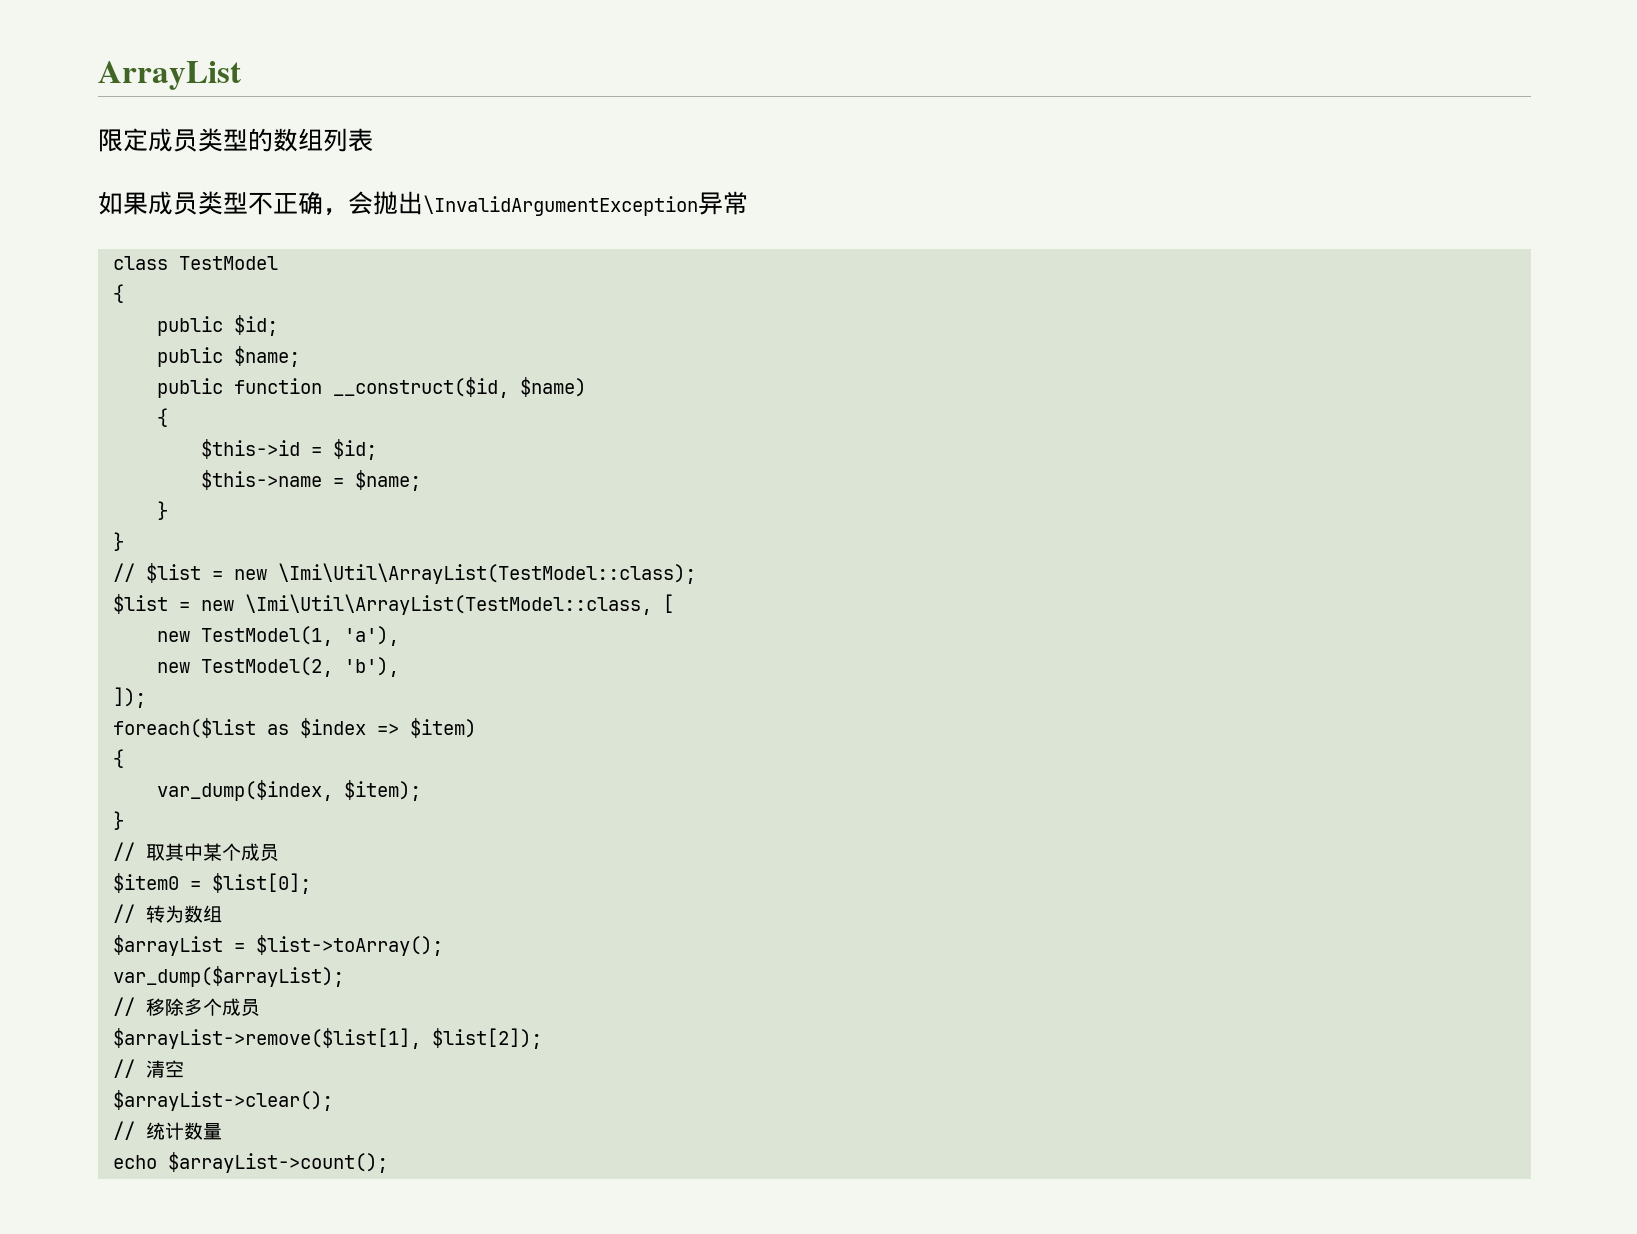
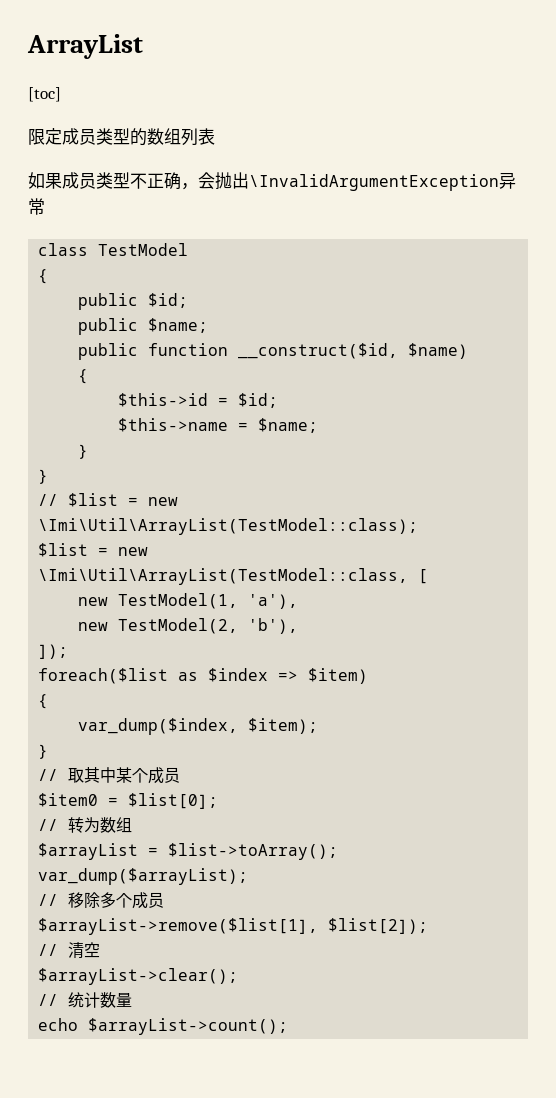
+ [toc]

